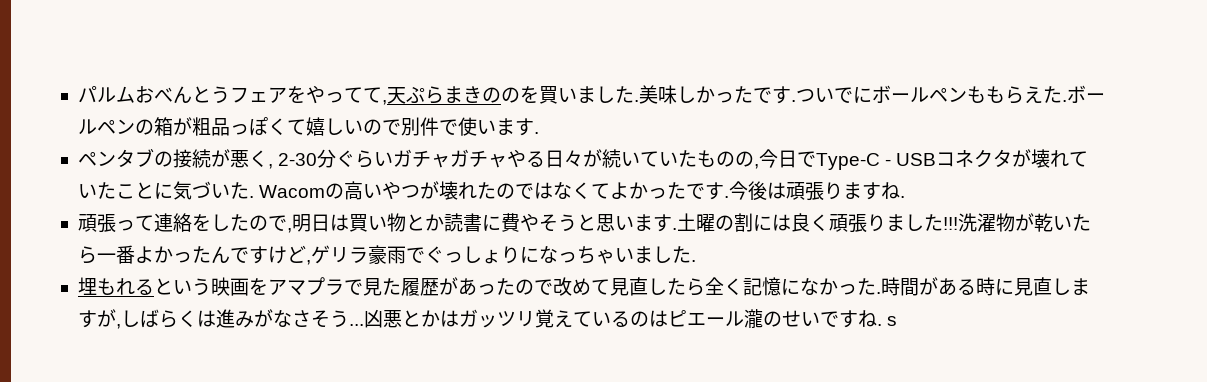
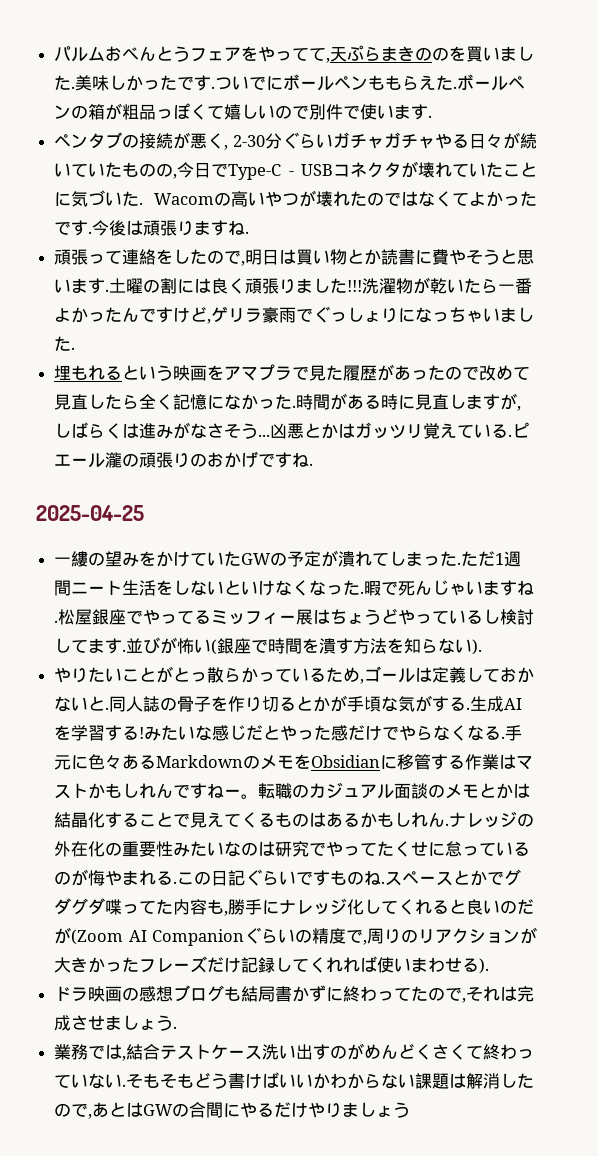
- 凶悪とかはガッツリ覚えているのはピエール瀧のせいですね. s
+ 凶悪とかはガッツリ覚えている.ピエール瀧の頑張りのおかげですね.
+ 2025-04-25
+ 一縷の望みをかけていたGWの予定が潰れてしまった.ただ1週間ニート生活をしないといけなくなった.暇で死んじゃいますね.松屋銀座でやってるミッフィー展はちょうどやっているし検討してます.並びが怖い(銀座で時間を潰す方法を知らない).
+ やりたいことがとっ散らかっているため,ゴールは定義しておかないと.同人誌の骨子を作り切るとかが手頃な気がする.生成AIを学習する!みたいな感じだとやった感だけでやらなくなる.手元に色々あるMarkdownのメモをObsidianに移管する作業はマストかもしれんですねー。転職のカジュアル面談のメモとかは結晶化することで見えてくるものはあるかもしれん.ナレッジの外在化の重要性みたいなのは研究でやってたくせに怠っているのが悔やまれる.この日記ぐらいですものね.スペースとかでグダグダ喋ってた内容も,勝手にナレッジ化してくれると良いのだが(Zoom AI Companionぐらいの精度で,周りのリアクションが大きかったフレーズだけ記録してくれれば使いまわせる).
+ ドラ映画の感想ブログも結局書かずに終わってたので,それは完成させましょう.
+ 業務では,結合テストケース洗い出すのがめんどくさくて終わっていない.そもそもどう書けばいいかわからない課題は解消したので,あとはGWの合間にやるだけやりましょう

